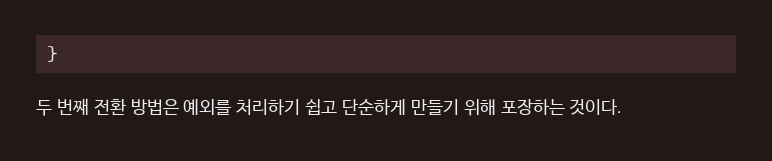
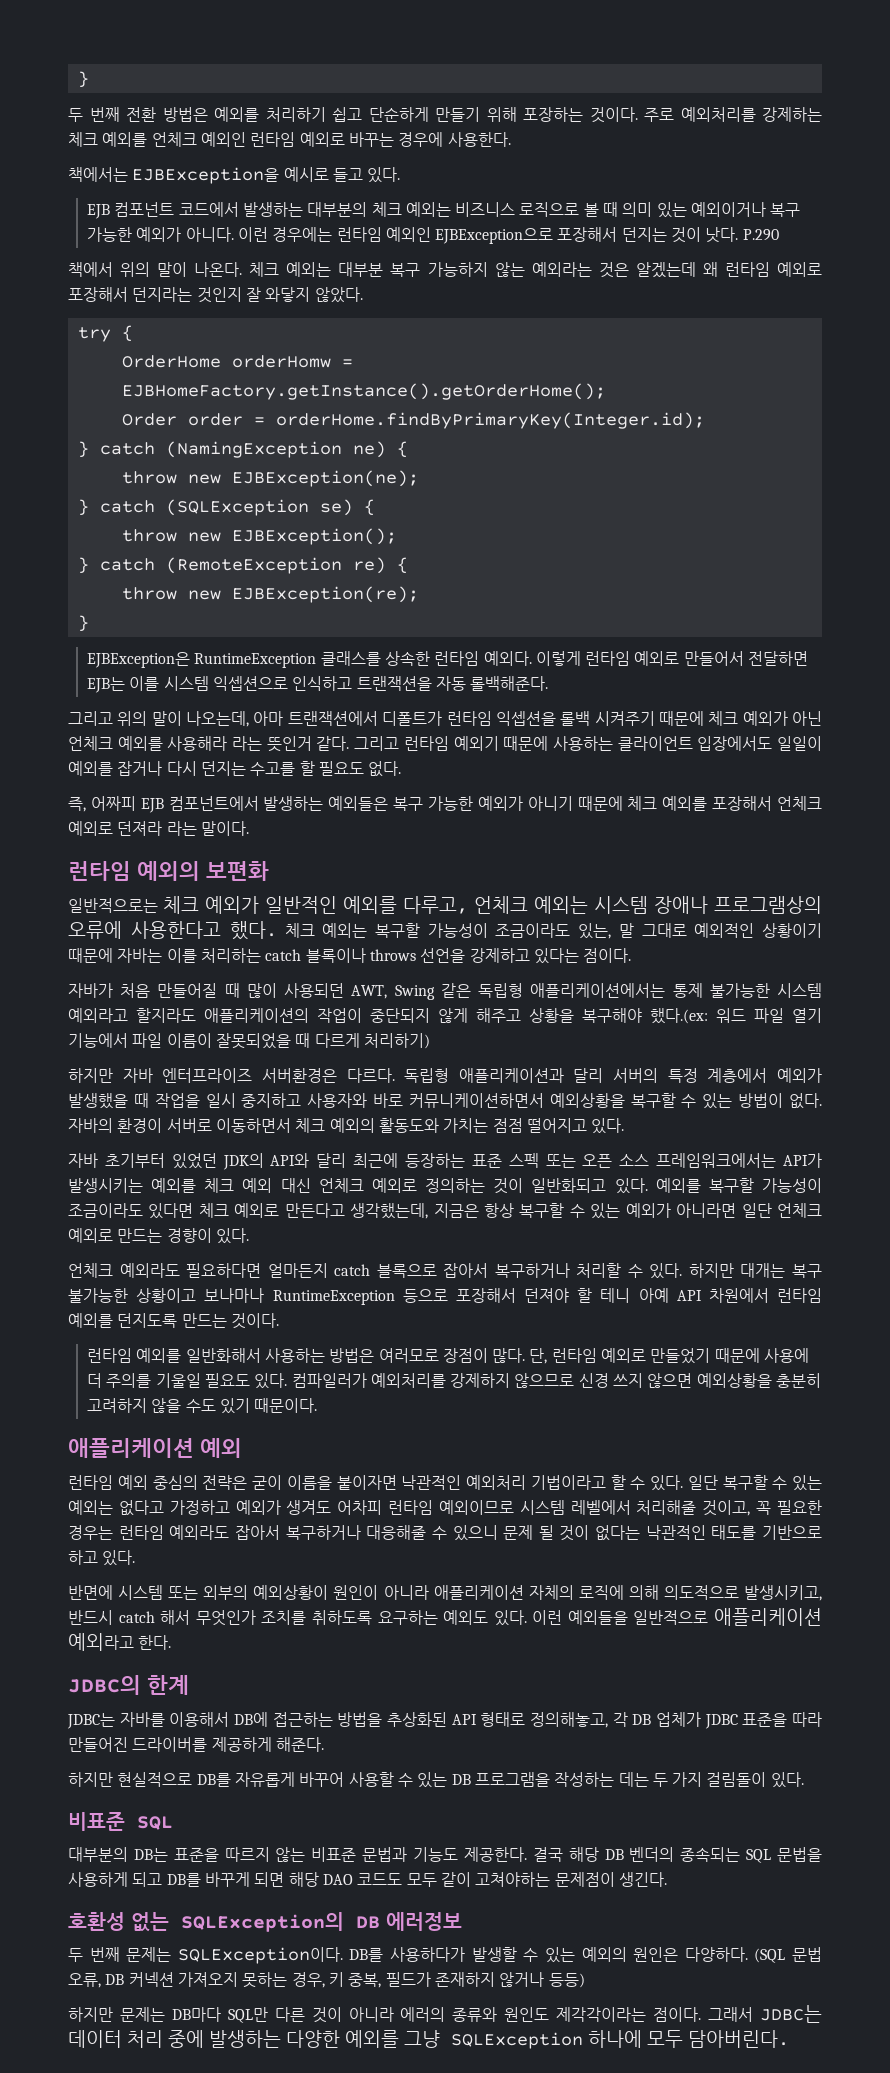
+ 주로 예외처리를 강제하는 체크 예외를 언체크 예외인 런타임 예외로 바꾸는 경우에 사용한다.
+ 책에서는 EJBException을 예시로 들고 있다.
+ EJB 컴포넌트 코드에서 발생하는 대부분의 체크 예외는 비즈니스 로직으로 볼 때 의미 있는 예외이거나 복구 가능한 예외가 아니다. 이런 경우에는 런타임 예외인 EJBException으로 포장해서 던지는 것이 낫다. P.290
+ 책에서 위의 말이 나온다. 체크 예외는 대부분 복구 가능하지 않는 예외라는 것은 알겠는데 왜 런타임 예외로 포장해서 던지라는 것인지 잘 와닿지 않았다.
+ try {
+ OrderHome orderHomw = EJBHomeFactory.getInstance().getOrderHome();
+ Order order = orderHome.findByPrimaryKey(Integer.id);
+ } catch (NamingException ne) {
+ throw new EJBException(ne);
+ } catch (SQLException se) {
+ throw new EJBException();
+ } catch (RemoteException re) {
+ throw new EJBException(re);
+ }
+ EJBException은 RuntimeException 클래스를 상속한 런타임 예외다. 이렇게 런타임 예외로 만들어서 전달하면 EJB는 이를 시스템 익셉션으로 인식하고 트랜잭션을 자동 롤백해준다.
+ 그리고 위의 말이 나오는데, 아마 트랜잭션에서 디폴트가 런타임 익셉션을 롤백 시켜주기 때문에 체크 예외가 아닌 언체크 예외를 사용해라 라는 뜻인거 같다. 그리고 런타임 예외기 때문에 사용하는 클라이언트 입장에서도 일일이 예외를 잡거나 다시 던지는 수고를 할 필요도 없다.
+ 즉, 어짜피 EJB 컴포넌트에서 발생하는 예외들은 복구 가능한 예외가 아니기 때문에 체크 예외를 포장해서 언체크 예외로 던져라 라는 말이다.
+ 런타임 예외의 보편화
+ 일반적으로는 체크 예외가 일반적인 예외를 다루고, 언체크 예외는 시스템 장애나 프로그램상의 오류에 사용한다고 했다. 체크 예외는 복구할 가능성이 조금이라도 있는, 말 그대로 예외적인 상황이기 때문에 자바는 이를 처리하는 catch 블록이나 throws 선언을 강제하고 있다는 점이다.
+ 자바가 처음 만들어질 때 많이 사용되던 AWT, Swing 같은 독립형 애플리케이션에서는 통제 불가능한 시스템 예외라고 할지라도 애플리케이션의 작업이 중단되지 않게 해주고 상황을 복구해야 했다.(ex: 워드 파일 열기 기능에서 파일 이름이 잘못되었을 때 다르게 처리하기)
+ 하지만 자바 엔터프라이즈 서버환경은 다르다. 독립형 애플리케이션과 달리 서버의 특정 계층에서 예외가 발생했을 때 작업을 일시 중지하고 사용자와 바로 커뮤니케이션하면서 예외상황을 복구할 수 있는 방법이 없다. 자바의 환경이 서버로 이동하면서 체크 예외의 활동도와 가치는 점점 떨어지고 있다.
+ 자바 초기부터 있었던 JDK의 API와 달리 최근에 등장하는 표준 스펙 또는 오픈 소스 프레임워크에서는 API가 발생시키는 예외를 체크 예외 대신 언체크 예외로 정의하는 것이 일반화되고 있다. 예외를 복구할 가능성이 조금이라도 있다면 체크 예외로 만든다고 생각했는데, 지금은 항상 복구할 수 있는 예외가 아니라면 일단 언체크 예외로 만드는 경향이 있다.
+ 언체크 예외라도 필요하다면 얼마든지 catch 블록으로 잡아서 복구하거나 처리할 수 있다. 하지만 대개는 복구 불가능한 상황이고 보나마나 RuntimeException 등으로 포장해서 던져야 할 테니 아예 API 차원에서 런타임 예외를 던지도록 만드는 것이다.
+ 런타임 예외를 일반화해서 사용하는 방법은 여러모로 장점이 많다. 단, 런타임 예외로 만들었기 때문에 사용에 더 주의를 기울일 필요도 있다. 컴파일러가 예외처리를 강제하지 않으므로 신경 쓰지 않으면 예외상황을 충분히 고려하지 않을 수도 있기 때문이다.
+ 애플리케이션 예외
+ 런타임 예외 중심의 전략은 굳이 이름을 붙이자면 낙관적인 예외처리 기법이라고 할 수 있다. 일단 복구할 수 있는 예외는 없다고 가정하고 예외가 생겨도 어차피 런타임 예외이므로 시스템 레벨에서 처리해줄 것이고, 꼭 필요한 경우는 런타임 예외라도 잡아서 복구하거나 대응해줄 수 있으니 문제 될 것이 없다는 낙관적인 태도를 기반으로 하고 있다.
+ 반면에 시스템 또는 외부의 예외상황이 원인이 아니라 애플리케이션 자체의 로직에 의해 의도적으로 발생시키고, 반드시 catch 해서 무엇인가 조치를 취하도록 요구하는 예외도 있다. 이런 예외들을 일반적으로 애플리케이션 예외라고 한다.
+ JDBC의 한계
+ JDBC는 자바를 이용해서 DB에 접근하는 방법을 추상화된 API 형태로 정의해놓고, 각 DB 업체가 JDBC 표준을 따라 만들어진 드라이버를 제공하게 해준다.
+ 하지만 현실적으로 DB를 자유롭게 바꾸어 사용할 수 있는 DB 프로그램을 작성하는 데는 두 가지 걸림돌이 있다.
+ 비표준 SQL
+ 대부분의 DB는 표준을 따르지 않는 비표준 문법과 기능도 제공한다. 결국 해당 DB 벤더의 종속되는 SQL 문법을 사용하게 되고 DB를 바꾸게 되면 해당 DAO 코드도 모두 같이 고쳐야하는 문제점이 생긴다.
+ 호환성 없는 SQLException의 DB 에러정보
+ 두 번째 문제는 SQLException이다. DB를 사용하다가 발생할 수 있는 예외의 원인은 다양하다. (SQL 문법 오류, DB 커넥션 가져오지 못하는 경우, 키 중복, 필드가 존재하지 않거나 등등)
+ 하지만 문제는 DB마다 SQL만 다른 것이 아니라 에러의 종류와 원인도 제각각이라는 점이다. 그래서 JDBC는 데이터 처리 중에 발생하는 다양한 예외를 그냥 SQLException 하나에 모두 담아버린다.

